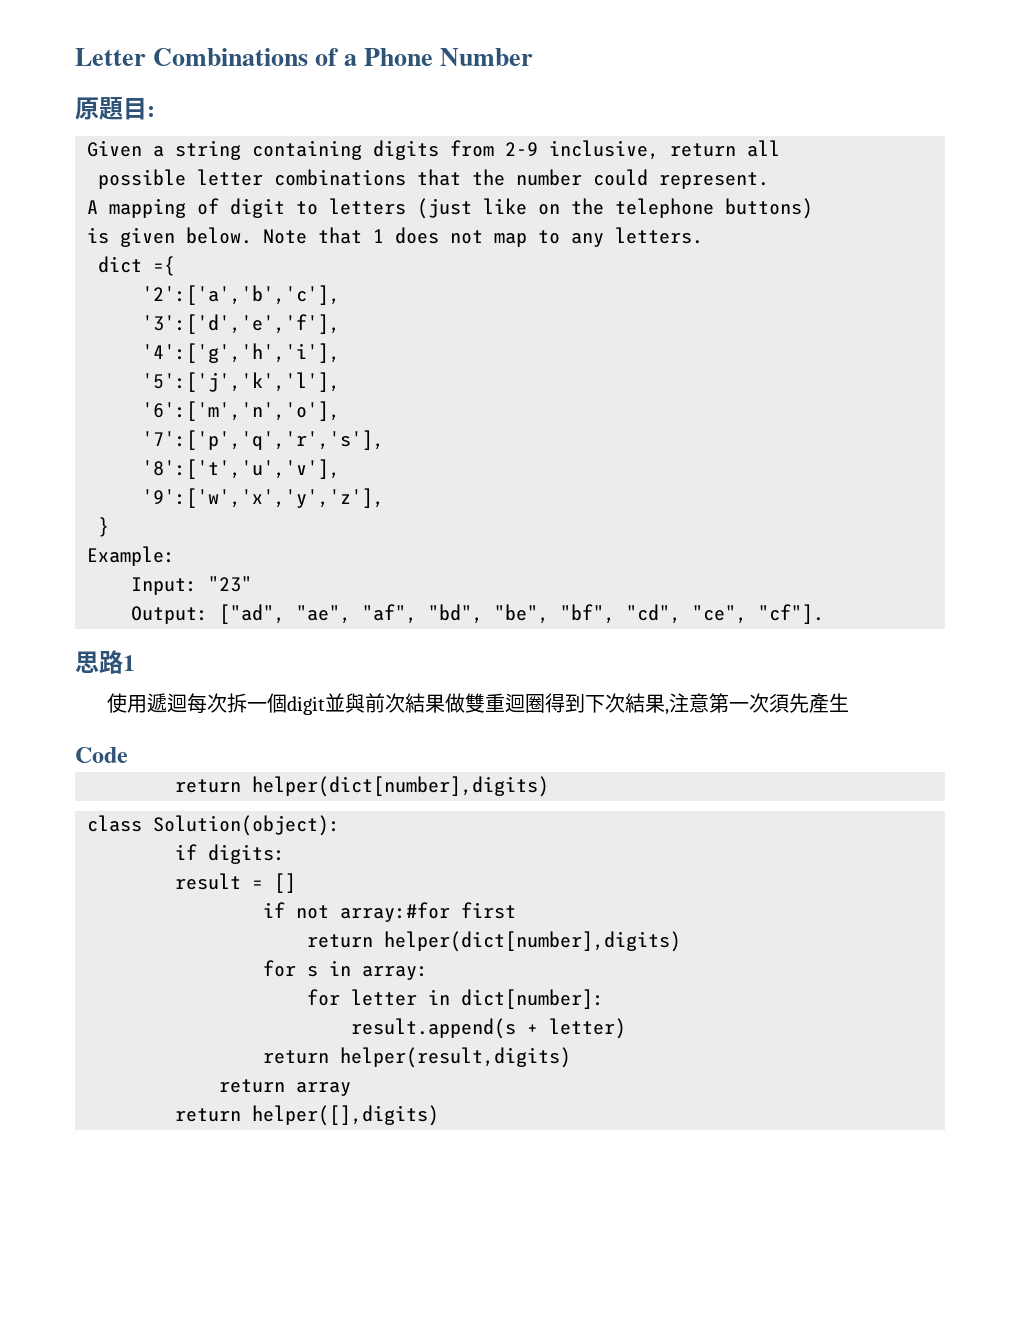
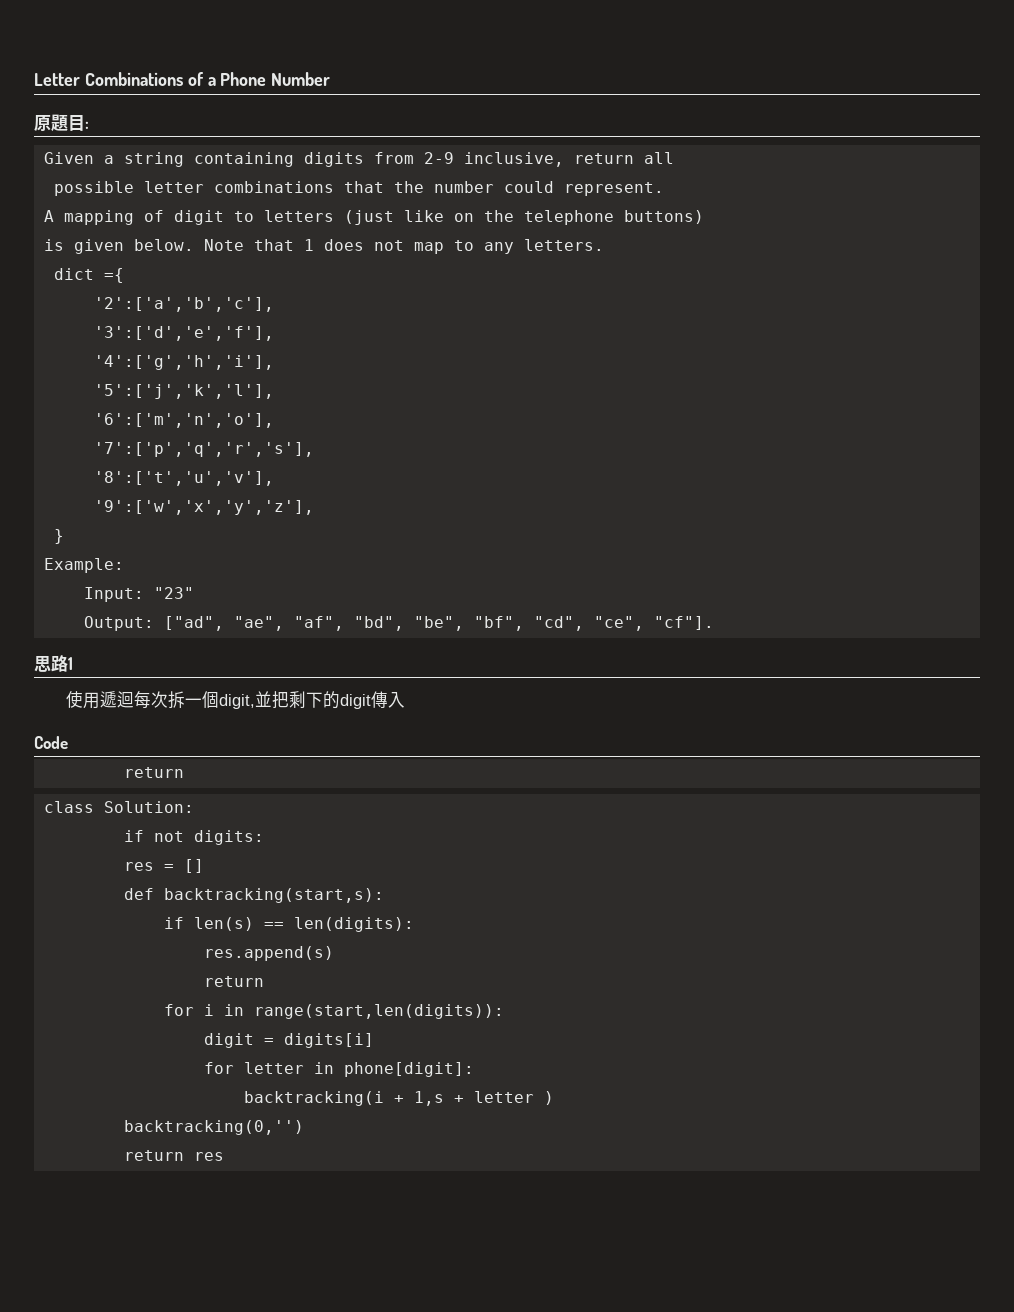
- 使用遞迴每次拆一個digit並與前次結果做雙重迴圈得到下次結果,注意第一次須先產生
+ 使用遞迴每次拆一個digit,並把剩下的digit傳入
  Code
- return helper(dict[number],digits)
+ return
- class Solution(object):
- if digits:
+ class Solution:
+ if not digits:
- result = []
+ res = []
- if not array:#for first
- return helper(dict[number],digits)
- for s in array:
- for letter in dict[number]:
- result.append(s + letter)
- return helper(result,digits)
- return array
- return helper([],digits)
+ def backtracking(start,s):
+ if len(s) == len(digits):
+ res.append(s)
+ return
+ for i in range(start,len(digits)):
+ digit = digits[i]
+ for letter in phone[digit]:
+ backtracking(i + 1,s + letter )
+ backtracking(0,'')
+ return res

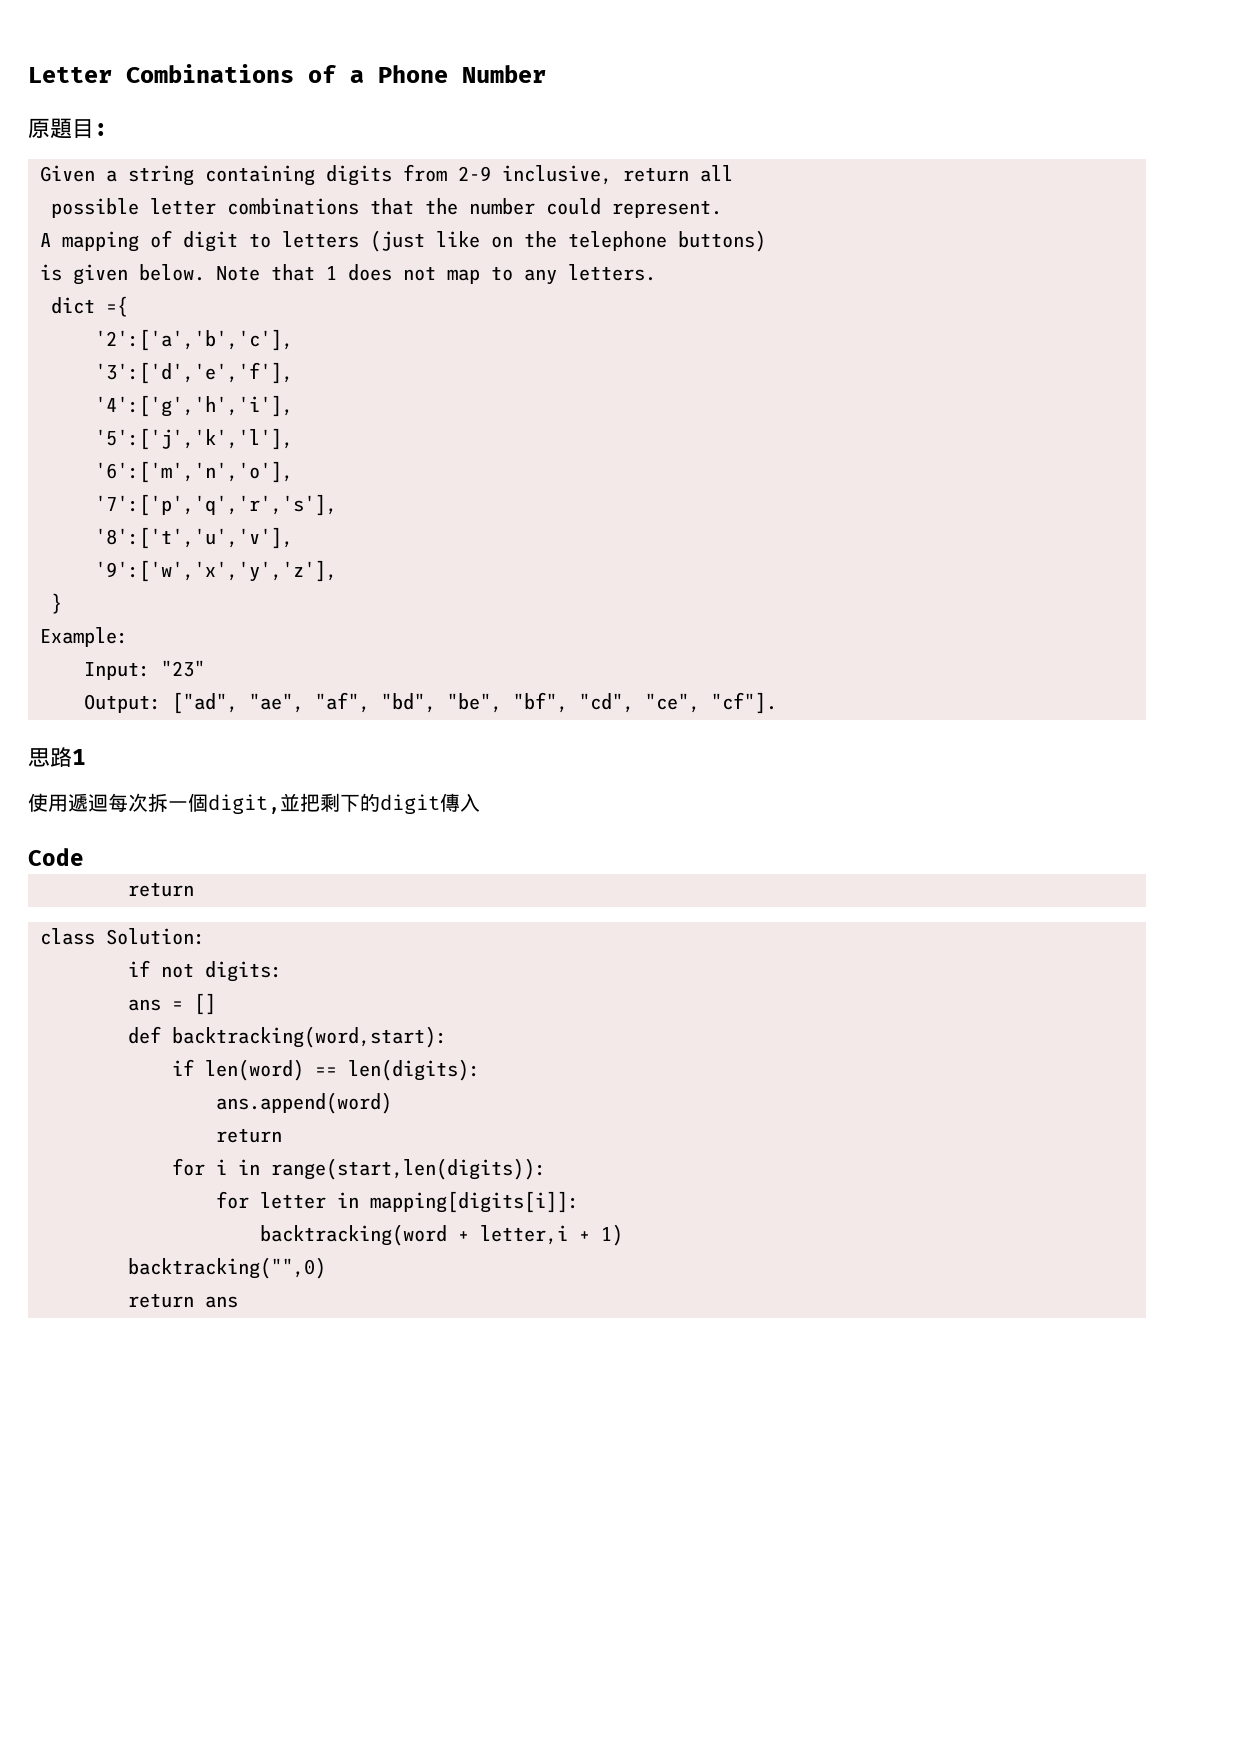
- res = []
+ ans = []
- def backtracking(start,s):
- if len(s) == len(digits):
+ def backtracking(word,start):
+ if len(word) == len(digits):
- res.append(s)
+ ans.append(word)
- digit = digits[i]
- for letter in phone[digit]:
- backtracking(i + 1,s + letter )
- backtracking(0,'')
- return res
+ for letter in mapping[digits[i]]:
+ backtracking(word + letter,i + 1)
+ backtracking("",0)
+ return ans

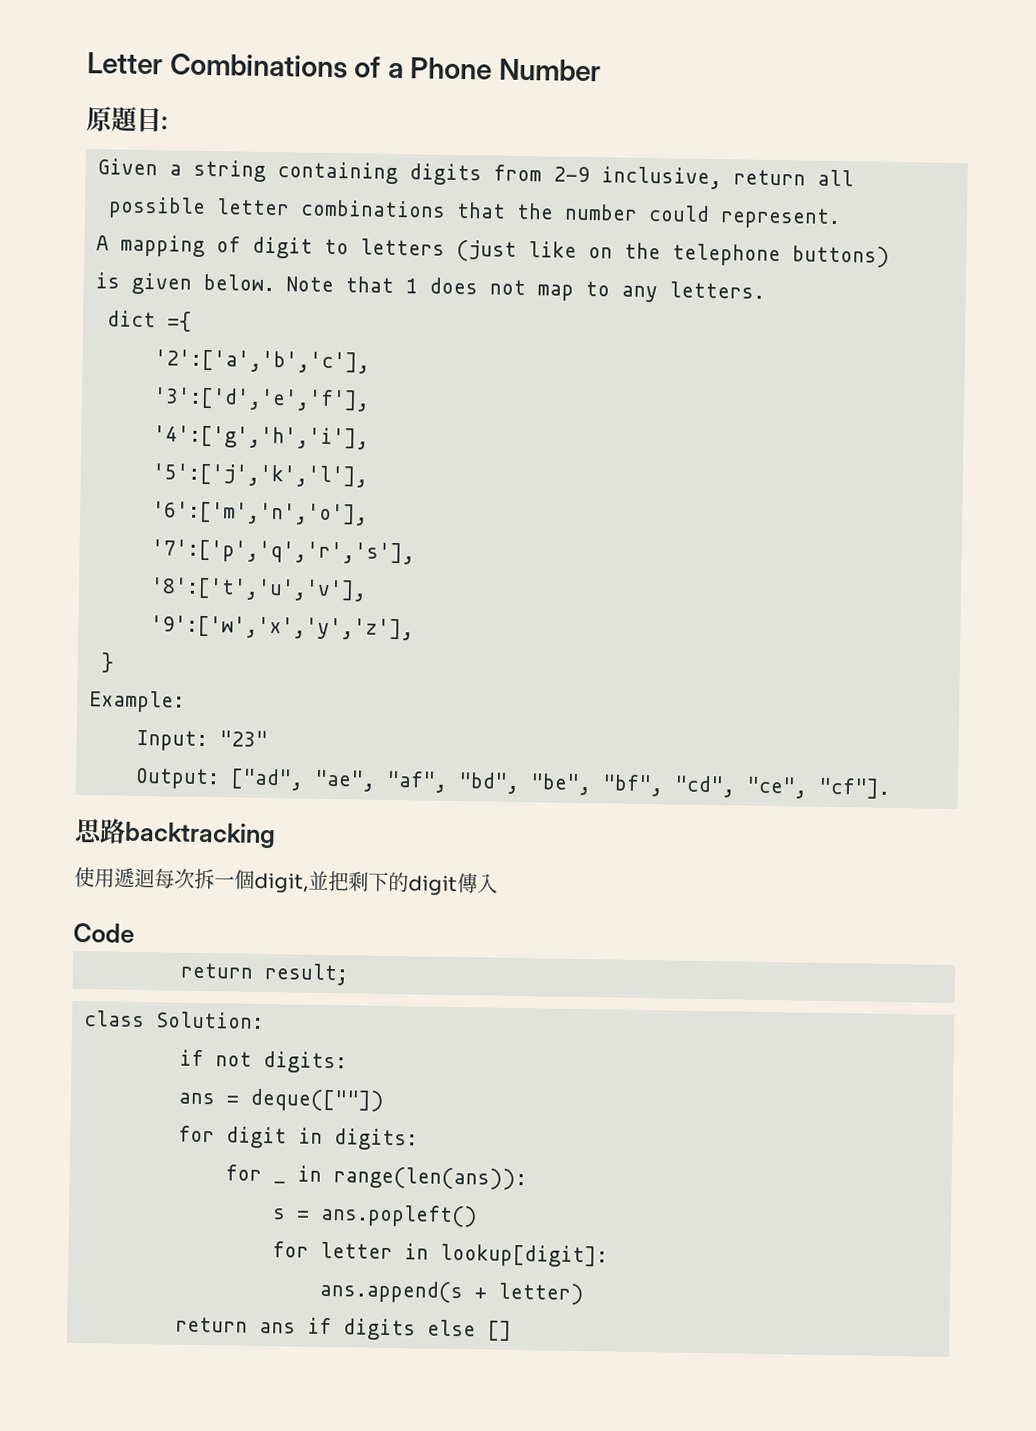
- 思路1
+ 思路backtracking
  Code
- return
+ return result;
- ans = []
- def backtracking(word,start):
- if len(word) == len(digits):
- ans.append(word)
- return
- for i in range(start,len(digits)):
- for letter in mapping[digits[i]]:
- backtracking(word + letter,i + 1)
- backtracking("",0)
- return ans
+ ans = deque([""])
+ for digit in digits:
+ for _ in range(len(ans)):
+ s = ans.popleft()
+ for letter in lookup[digit]:
+ ans.append(s + letter)
+ return ans if digits else []

